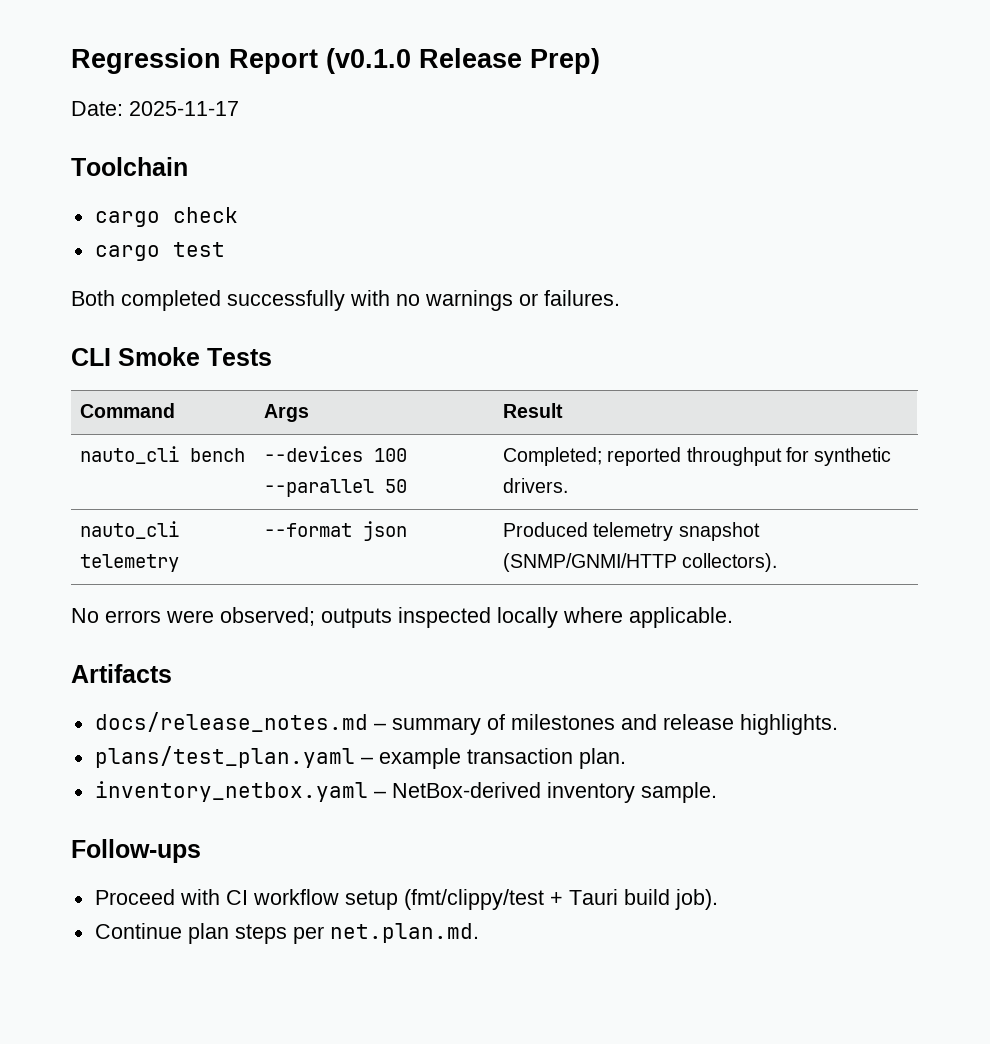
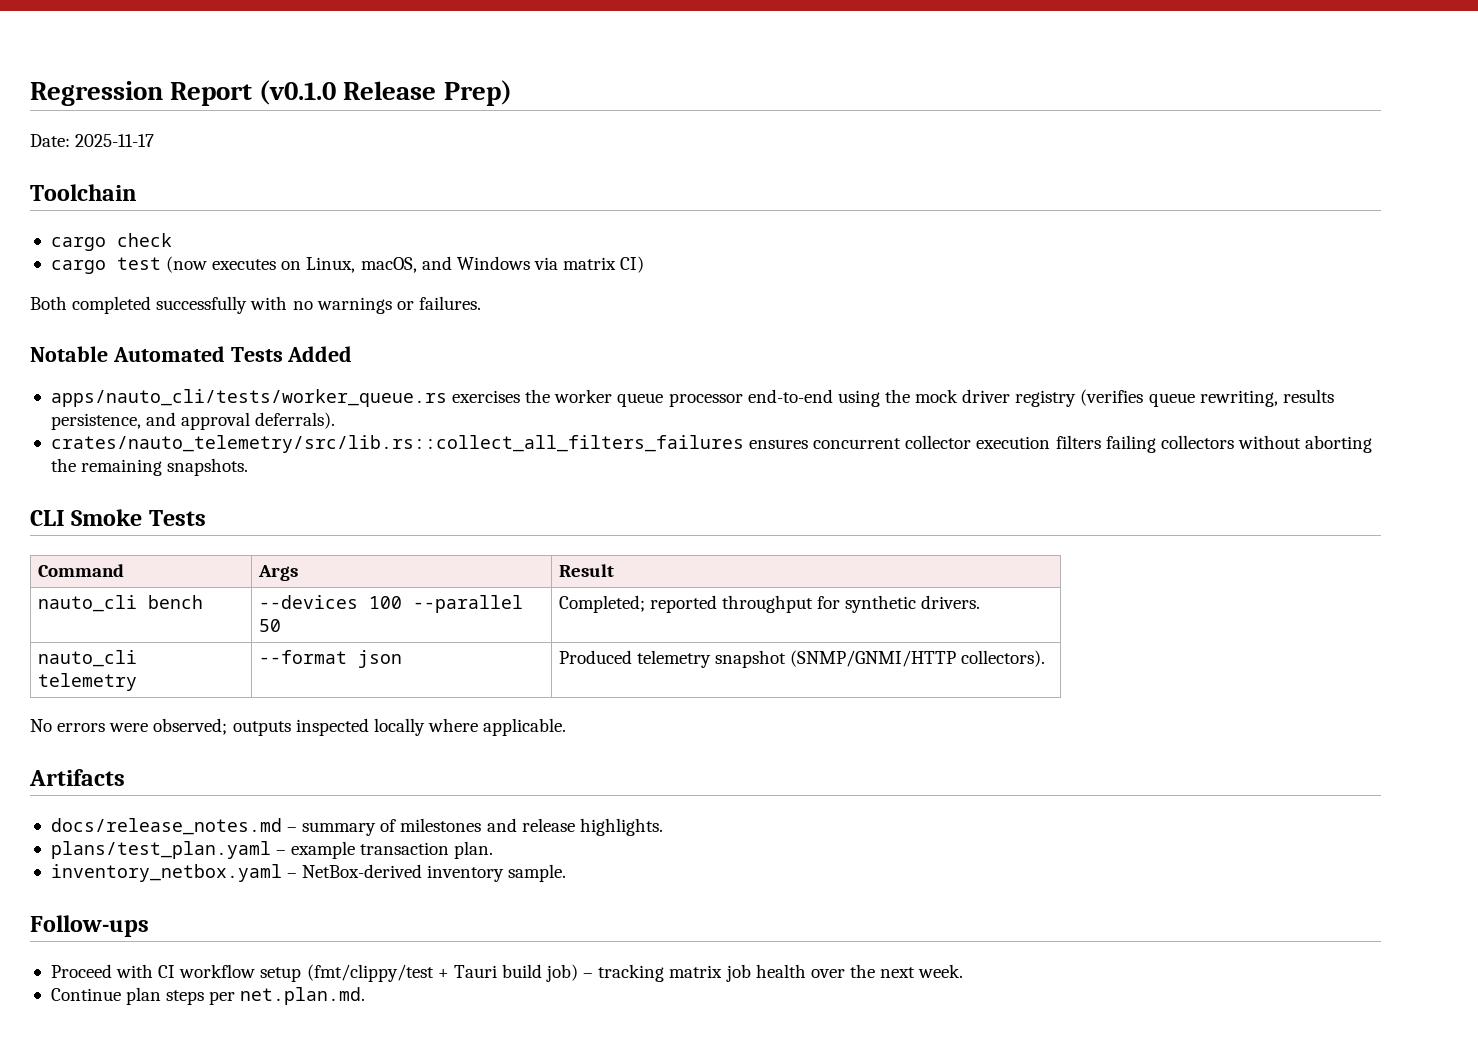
- cargo test
+ cargo test (now executes on Linux, macOS, and Windows via matrix CI)
+ Notable Automated Tests Added
+ apps/nauto_cli/tests/worker_queue.rs exercises the worker queue processor end-to-end using the mock driver registry (verifies queue rewriting, results persistence, and approval deferrals).
+ crates/nauto_telemetry/src/lib.rs::collect_all_filters_failures ensures concurrent collector execution filters failing collectors without aborting the remaining snapshots.
- Proceed with CI workflow setup (fmt/clippy/test + Tauri build job).
+ Proceed with CI workflow setup (fmt/clippy/test + Tauri build job) – tracking matrix job health over the next week.

